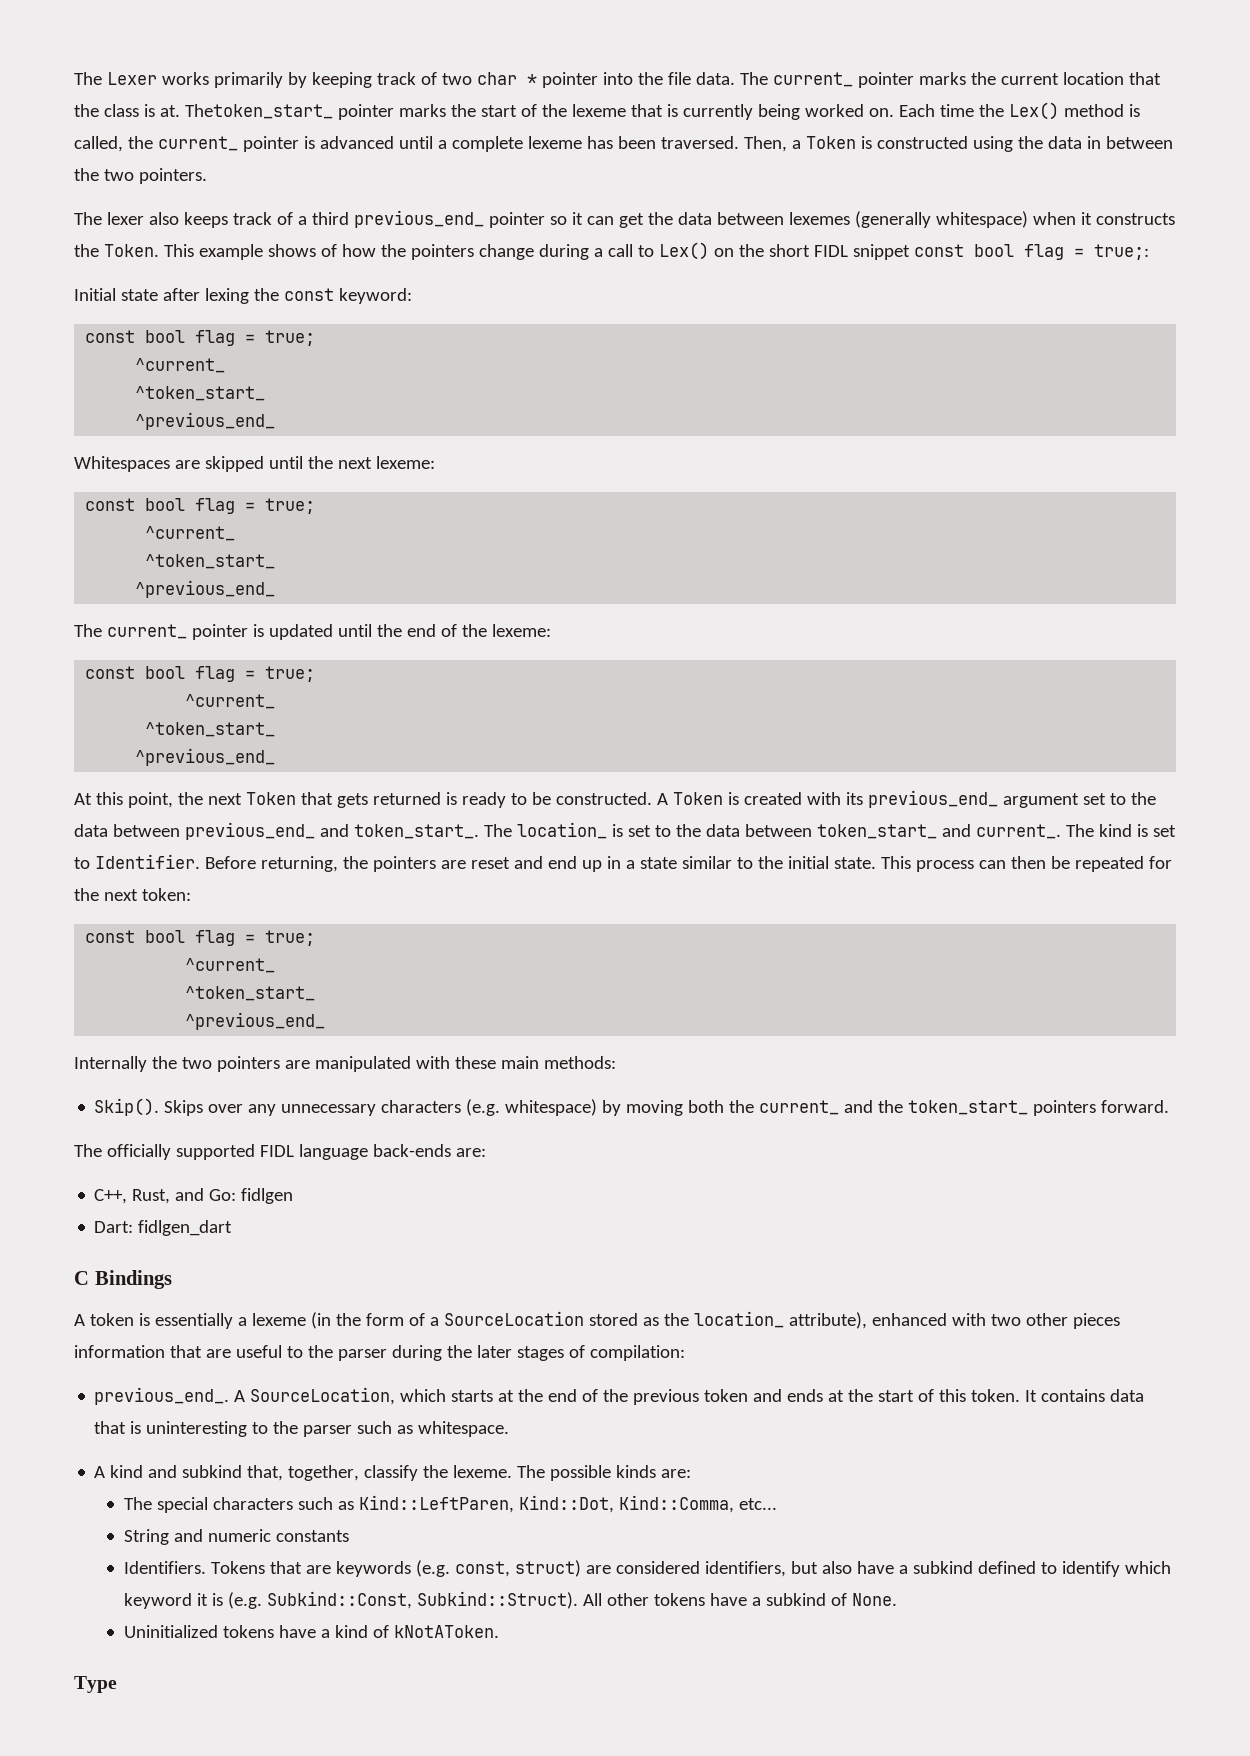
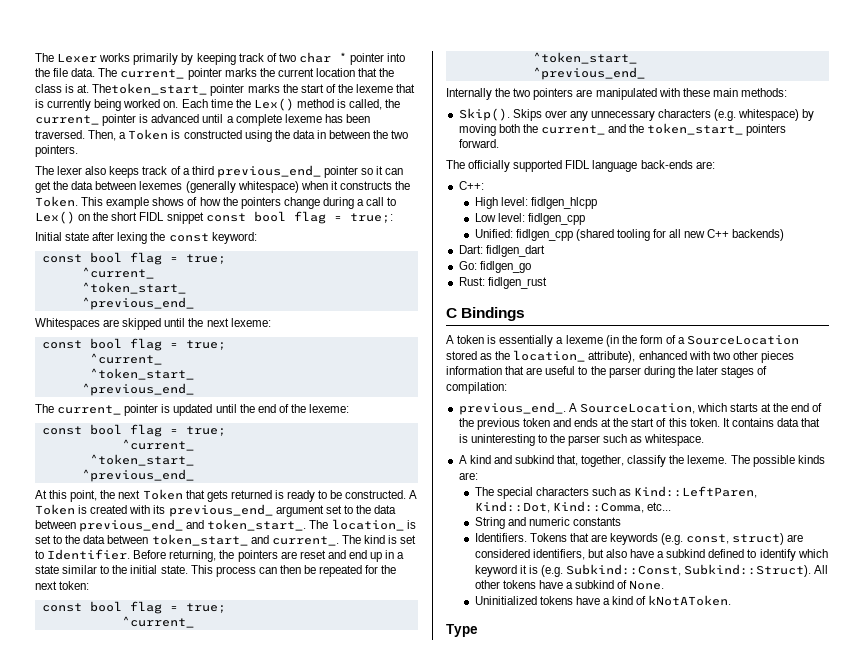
- C++, Rust, and Go: fidlgen
+ C++:
+ High level: fidlgen_hlcpp
+ Low level: fidlgen_cpp
+ Unified: fidlgen_cpp (shared tooling for all new C++ backends)
  Dart: fidlgen_dart
+ Go: fidlgen_go
+ Rust: fidlgen_rust

